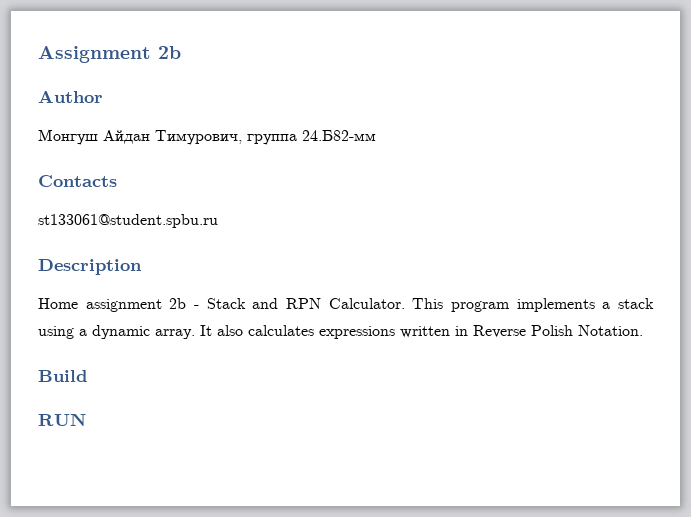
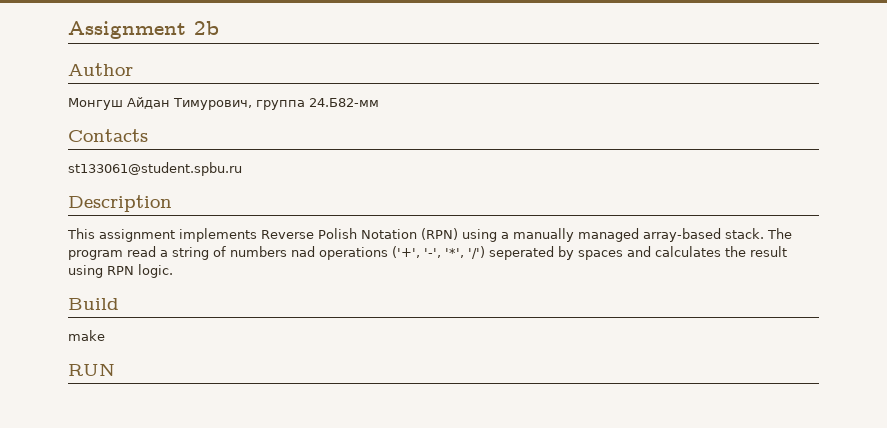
- Home assignment 2b - Stack and RPN Calculator. This program implements a stack using a dynamic array. It also calculates expressions written in Reverse Polish Notation.
+ This assignment implements Reverse Polish Notation (RPN) using a manually managed array-based stack. The program read a string of numbers nad operations ('+', '-', '*', '/') seperated by spaces and calculates the result using RPN logic.
+ make

